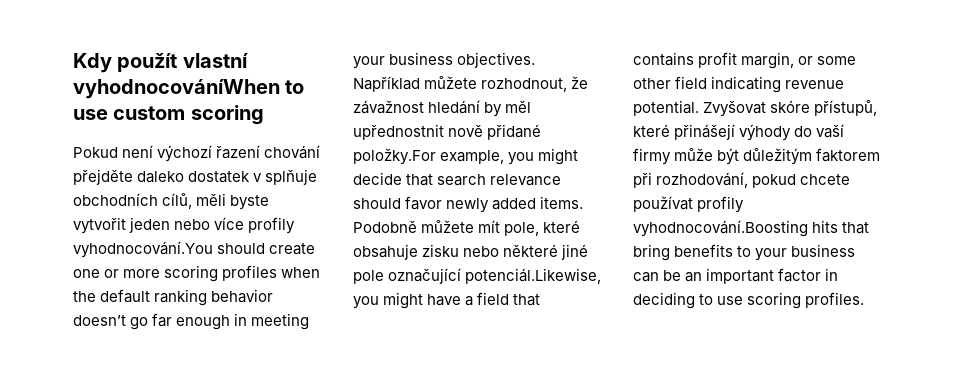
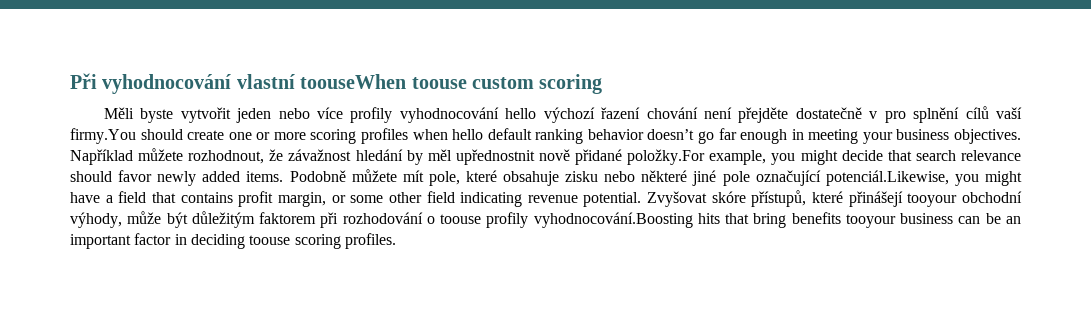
- Kdy použít vlastní vyhodnocováníWhen to use custom scoring
- Pokud není výchozí řazení chování přejděte daleko dostatek v splňuje obchodních cílů, měli byste vytvořit jeden nebo více profily vyhodnocování.You should create one or more scoring profiles when the default ranking behavior doesn’t go far enough in meeting your business objectives.
+ Při vyhodnocování vlastní toouseWhen toouse custom scoring
+ Měli byste vytvořit jeden nebo více profily vyhodnocování hello výchozí řazení chování není přejděte dostatečně v pro splnění cílů vaší firmy.You should create one or more scoring profiles when hello default ranking behavior doesn’t go far enough in meeting your business objectives.
- Zvyšovat skóre přístupů, které přinášejí výhody do vaší firmy může být důležitým faktorem při rozhodování, pokud chcete používat profily vyhodnocování.Boosting hits that bring benefits to your business can be an important factor in deciding to use scoring profiles.
+ Zvyšovat skóre přístupů, které přinášejí tooyour obchodní výhody, může být důležitým faktorem při rozhodování o toouse profily vyhodnocování.Boosting hits that bring benefits tooyour business can be an important factor in deciding toouse scoring profiles.

